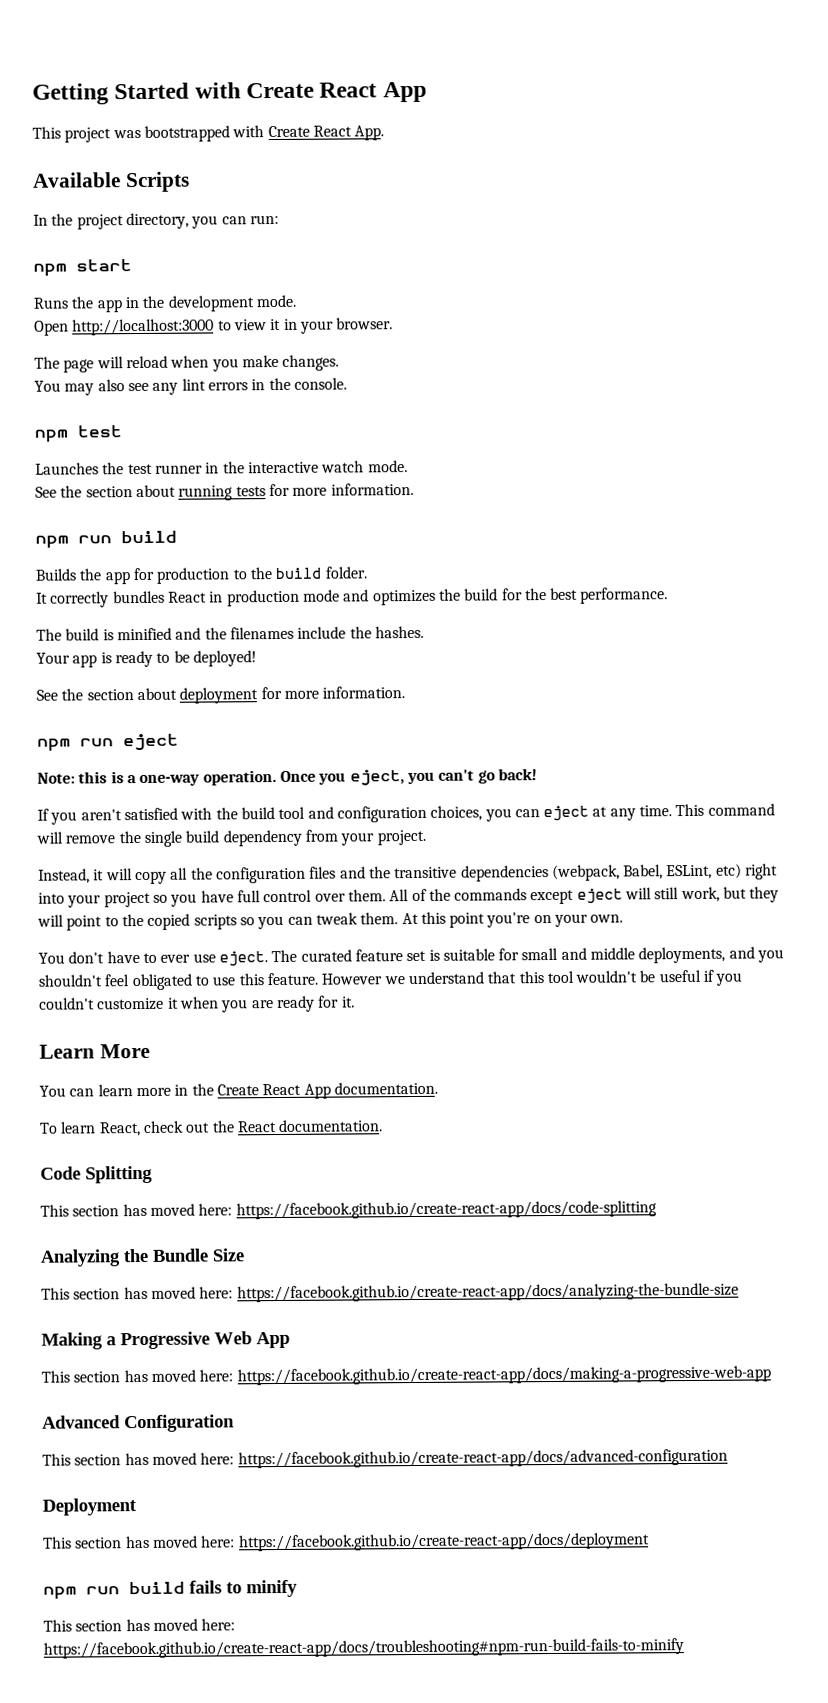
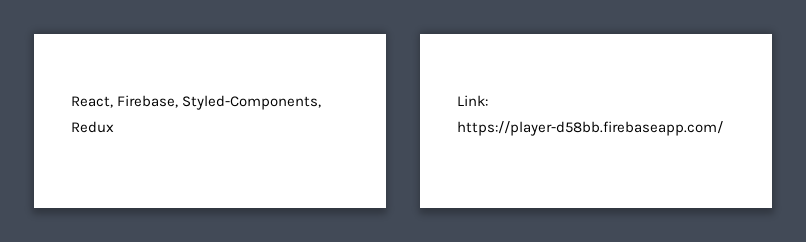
- Getting Started with Create React App
- This project was bootstrapped with Create React App.
- Available Scripts
- In the project directory, you can run:
- npm start
- Runs the app in the development mode.
- Open http://localhost:3000 to view it in your browser.
- The page will reload when you make changes.
- You may also see any lint errors in the console.
- npm test
- Launches the test runner in the interactive watch mode.
- See the section about running tests for more information.
- npm run build
- Builds the app for production to the build folder.
- It correctly bundles React in production mode and optimizes the build for the best performance.
- The build is minified and the filenames include the hashes.
- Your app is ready to be deployed!
- See the section about deployment for more information.
- npm run eject
- Note: this is a one-way operation. Once you eject, you can't go back!
- If you aren't satisfied with the build tool and configuration choices, you can eject at any time. This command will remove the single build dependency from your project.
- Instead, it will copy all the configuration files and the transitive dependencies (webpack, Babel, ESLint, etc) right into your project so you have full control over them. All of the commands except eject will still work, but they will point to the copied scripts so you can tweak them. At this point you're on your own.
- You don't have to ever use eject. The curated feature set is suitable for small and middle deployments, and you shouldn't feel obligated to use this feature. However we understand that this tool wouldn't be useful if you couldn't customize it when you are ready for it.
- Learn More
- You can learn more in the Create React App documentation.
- To learn React, check out the React documentation.
- Code Splitting
- This section has moved here: https://facebook.github.io/create-react-app/docs/code-splitting
- Analyzing the Bundle Size
- This section has moved here: https://facebook.github.io/create-react-app/docs/analyzing-the-bundle-size
- Making a Progressive Web App
- This section has moved here: https://facebook.github.io/create-react-app/docs/making-a-progressive-web-app
- Advanced Configuration
- This section has moved here: https://facebook.github.io/create-react-app/docs/advanced-configuration
- Deployment
- This section has moved here: https://facebook.github.io/create-react-app/docs/deployment
- npm run build fails to minify
- This section has moved here: https://facebook.github.io/create-react-app/docs/troubleshooting#npm-run-build-fails-to-minify
+ React, Firebase, Styled-Components, Redux
+ Link: https://player-d58bb.firebaseapp.com/

